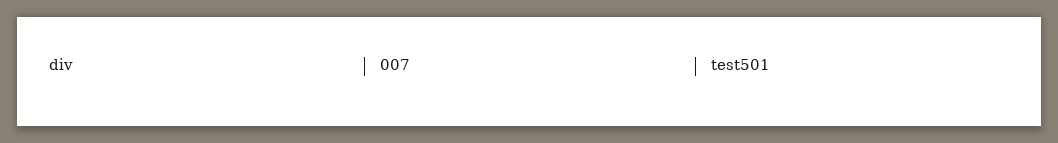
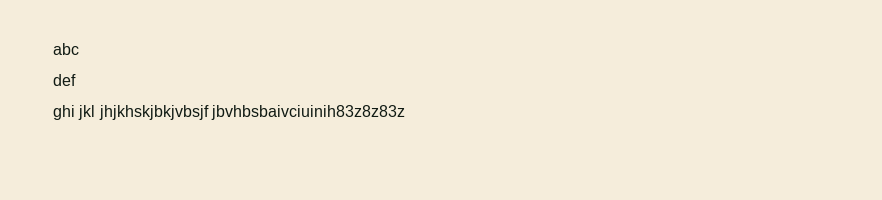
- div
- 007
- test501
+ abc
+ def
+ ghi jkl jhjkhskjbkjvbsjf jbvhbsbaivciuinih83z8z83z

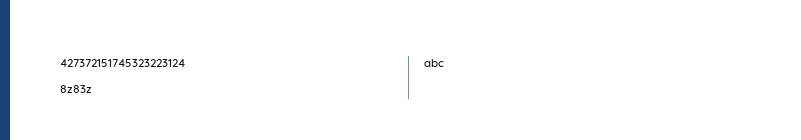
+ 427372151745323223124
+ 8z83z
- def
- ghi jkl jhjkhskjbkjvbsjf jbvhbsbaivciuinih83z8z83z

